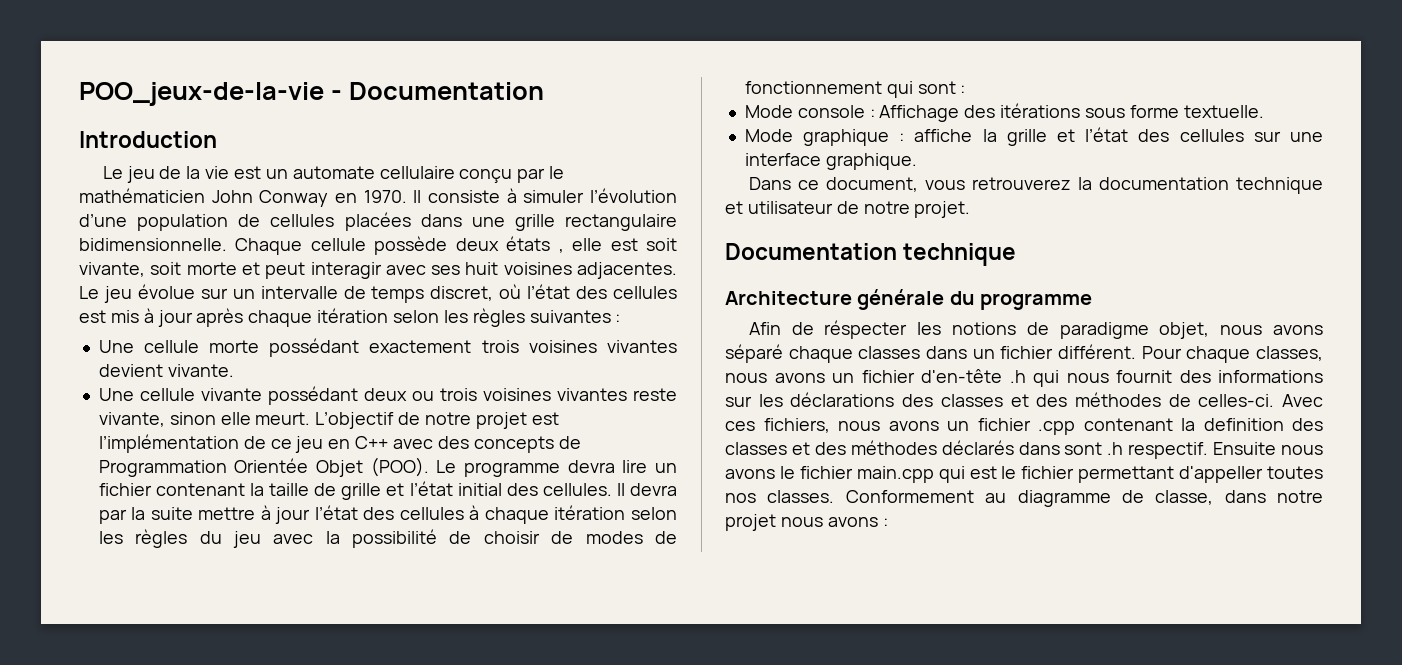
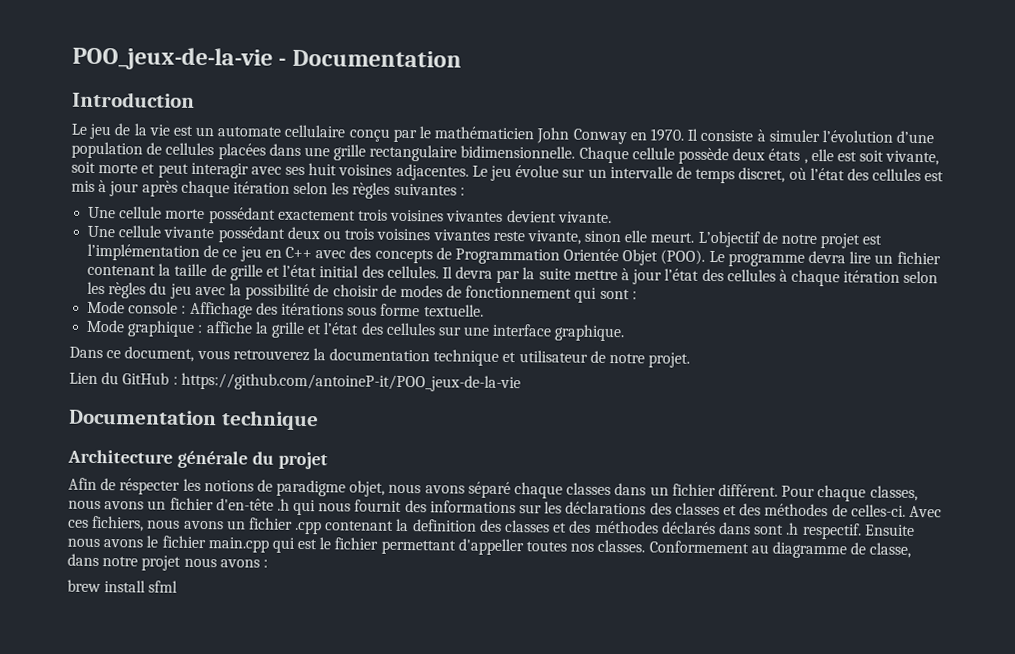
+ Lien du GitHub : https://github.com/antoineP-it/POO_jeux-de-la-vie
- Architecture générale du programme
+ Architecture générale du projet
+ brew install sfml

